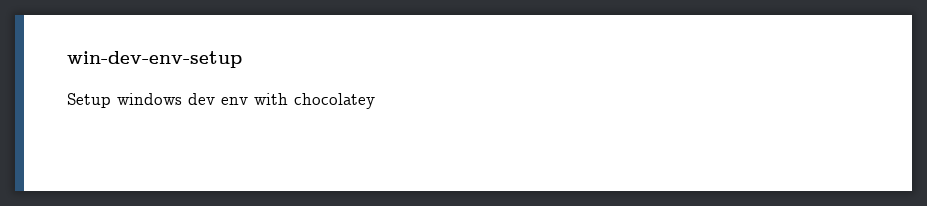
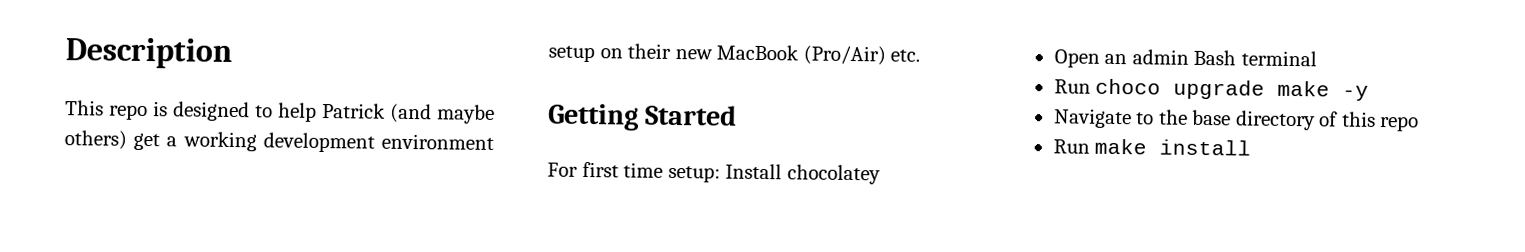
- win-dev-env-setup
- Setup windows dev env with chocolatey
+ Description
+ This repo is designed to help Patrick (and maybe others) get a working development environment setup on their new MacBook (Pro/Air) etc.
+ Getting Started
+ For first time setup: Install chocolatey
+ Open an admin Bash terminal
+ Run choco upgrade make -y
+ Navigate to the base directory of this repo
+ Run make install

